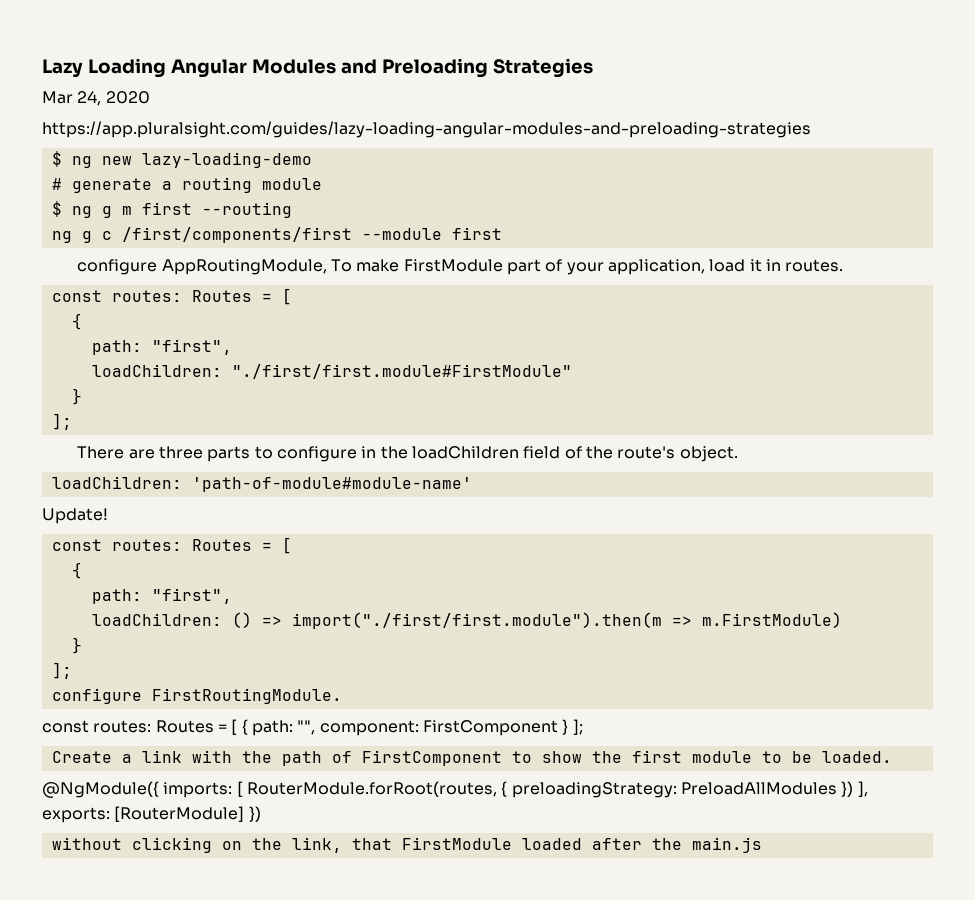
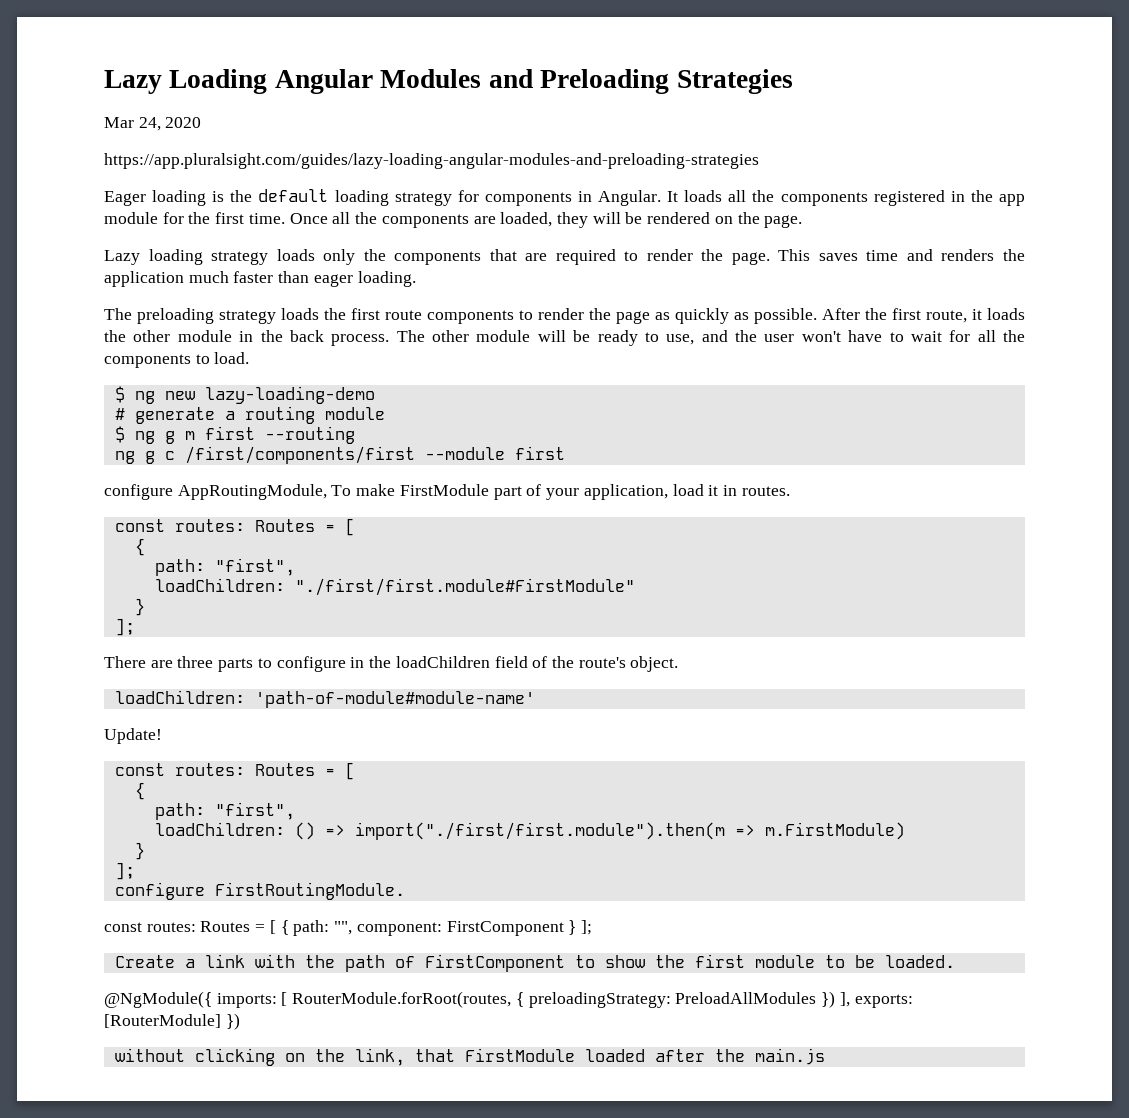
+ Eager loading is the default loading strategy for components in Angular. It loads all the components registered in the app module for the first time. Once all the components are loaded, they will be rendered on the page.
+ Lazy loading strategy loads only the components that are required to render the page. This saves time and renders the application much faster than eager loading.
+ The preloading strategy loads the first route components to render the page as quickly as possible. After the first route, it loads the other module in the back process. The other module will be ready to use, and the user won't have to wait for all the components to load.

